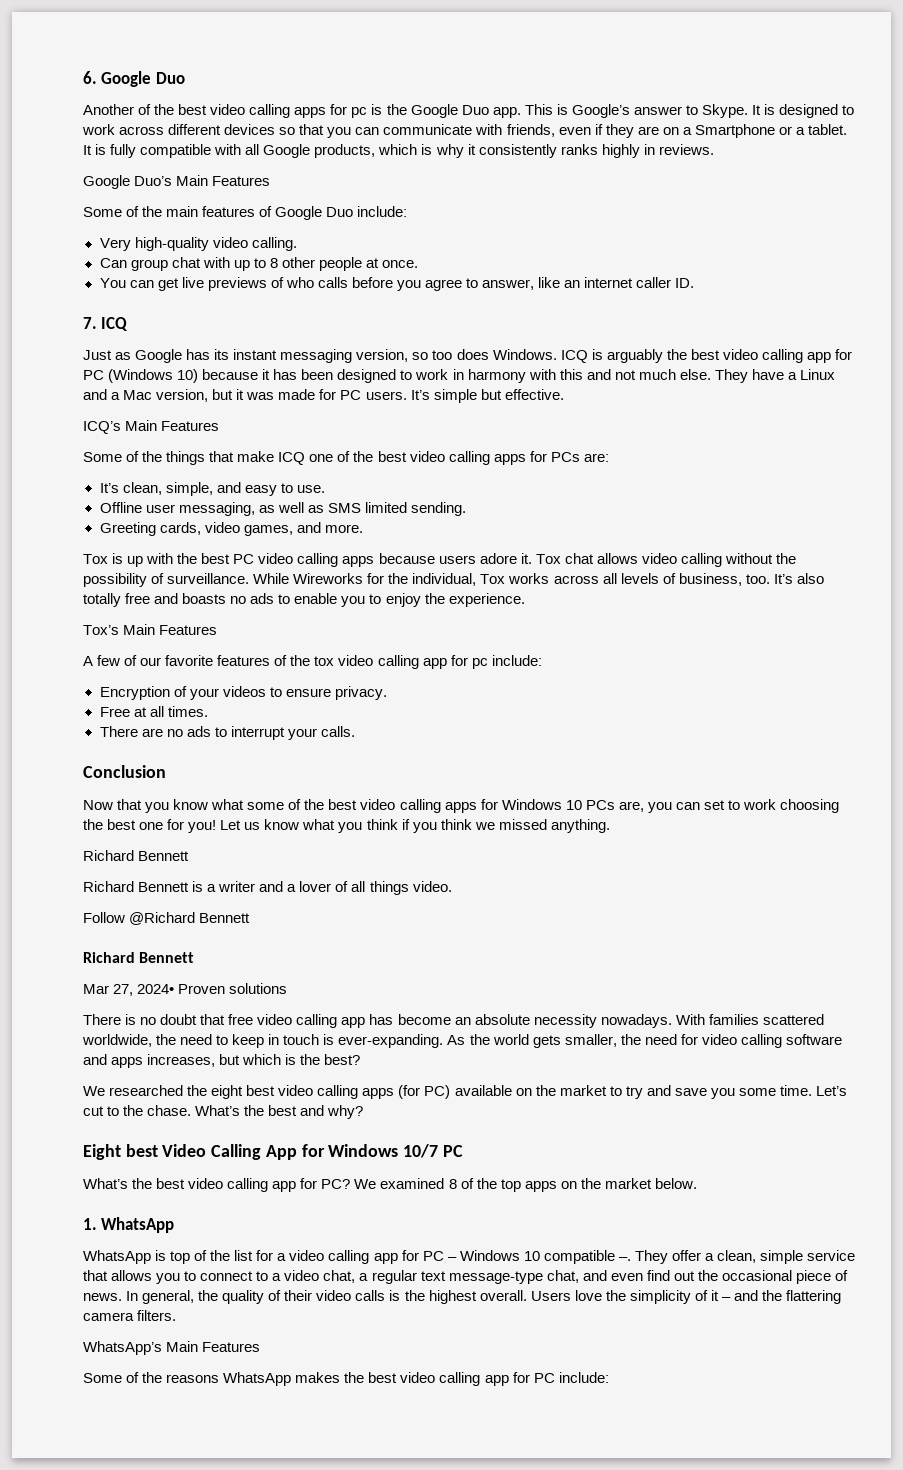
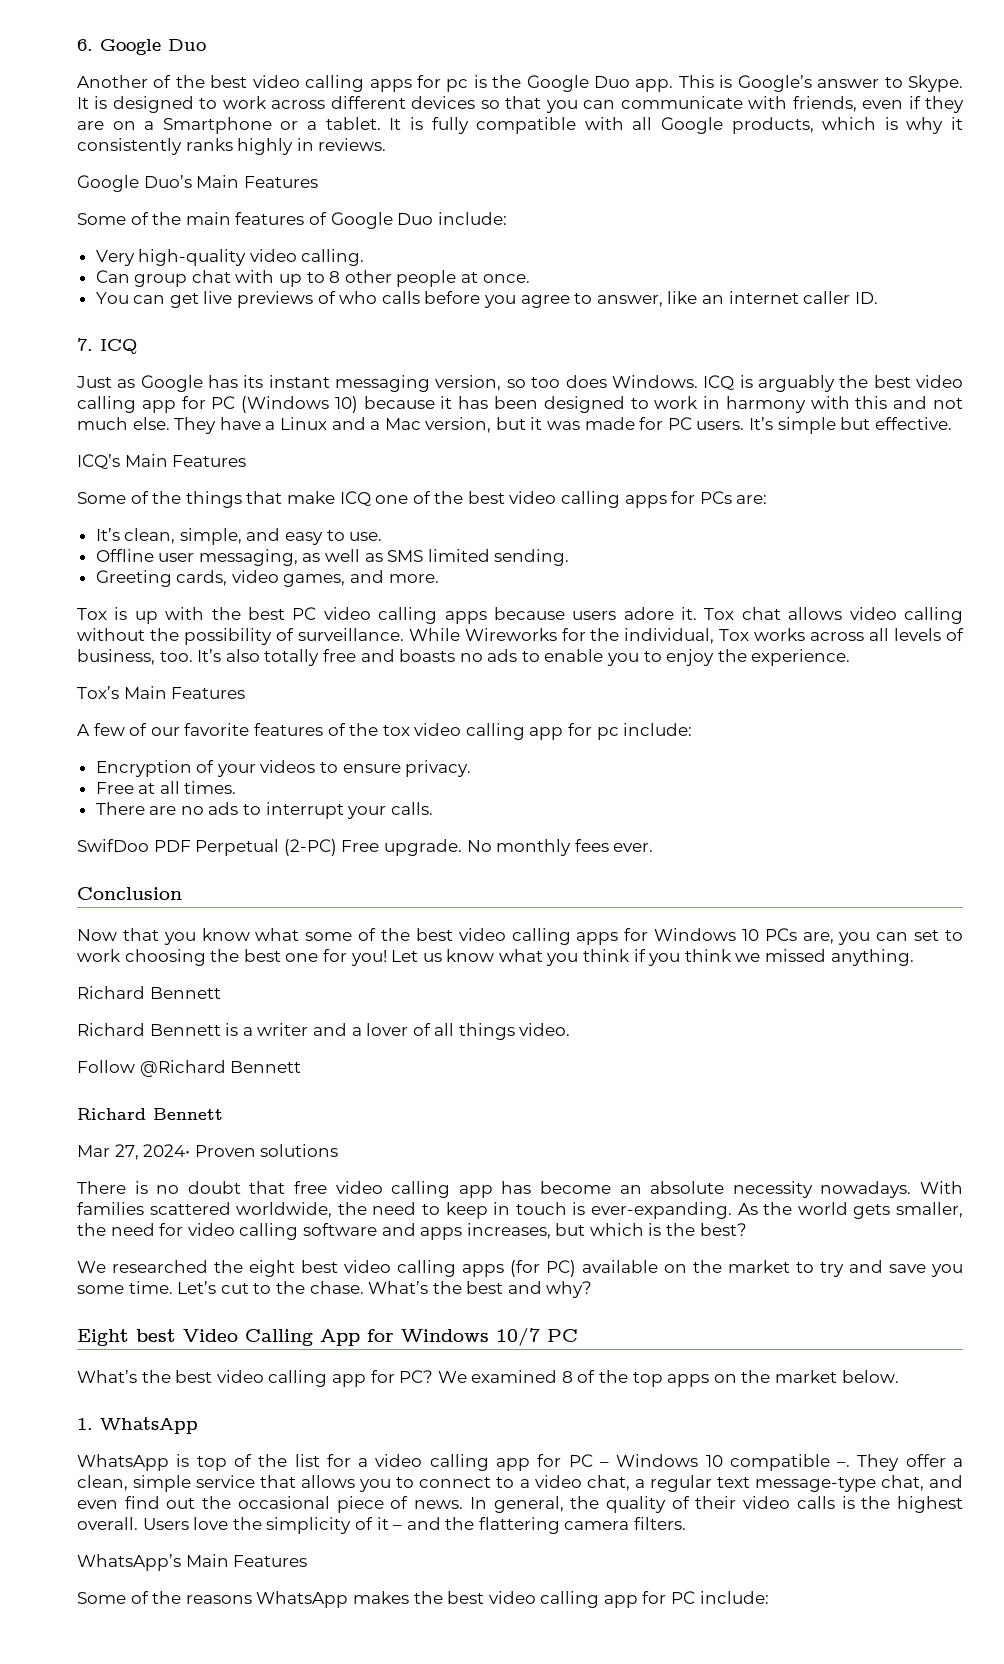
+ SwifDoo PDF Perpetual (2-PC) Free upgrade. No monthly fees ever.

